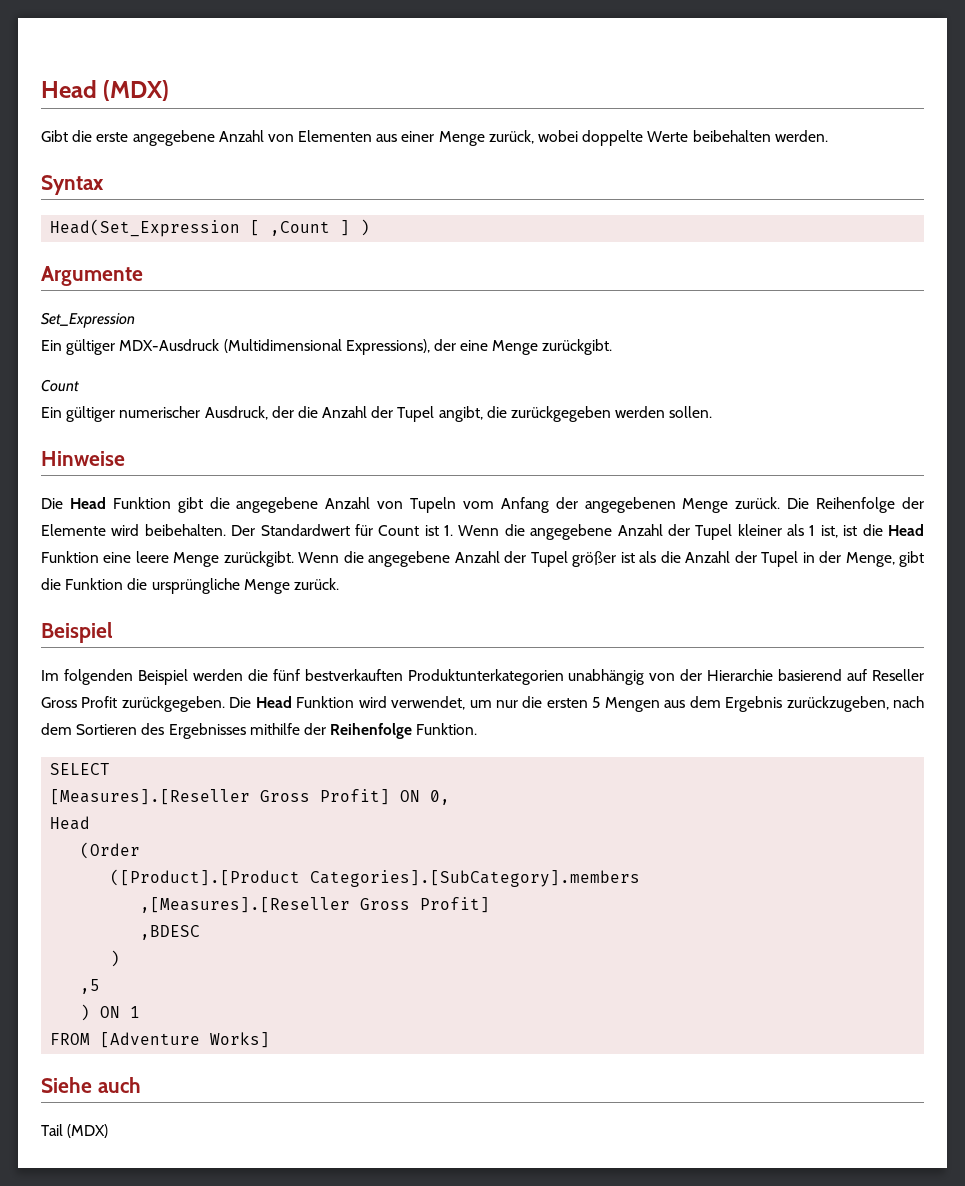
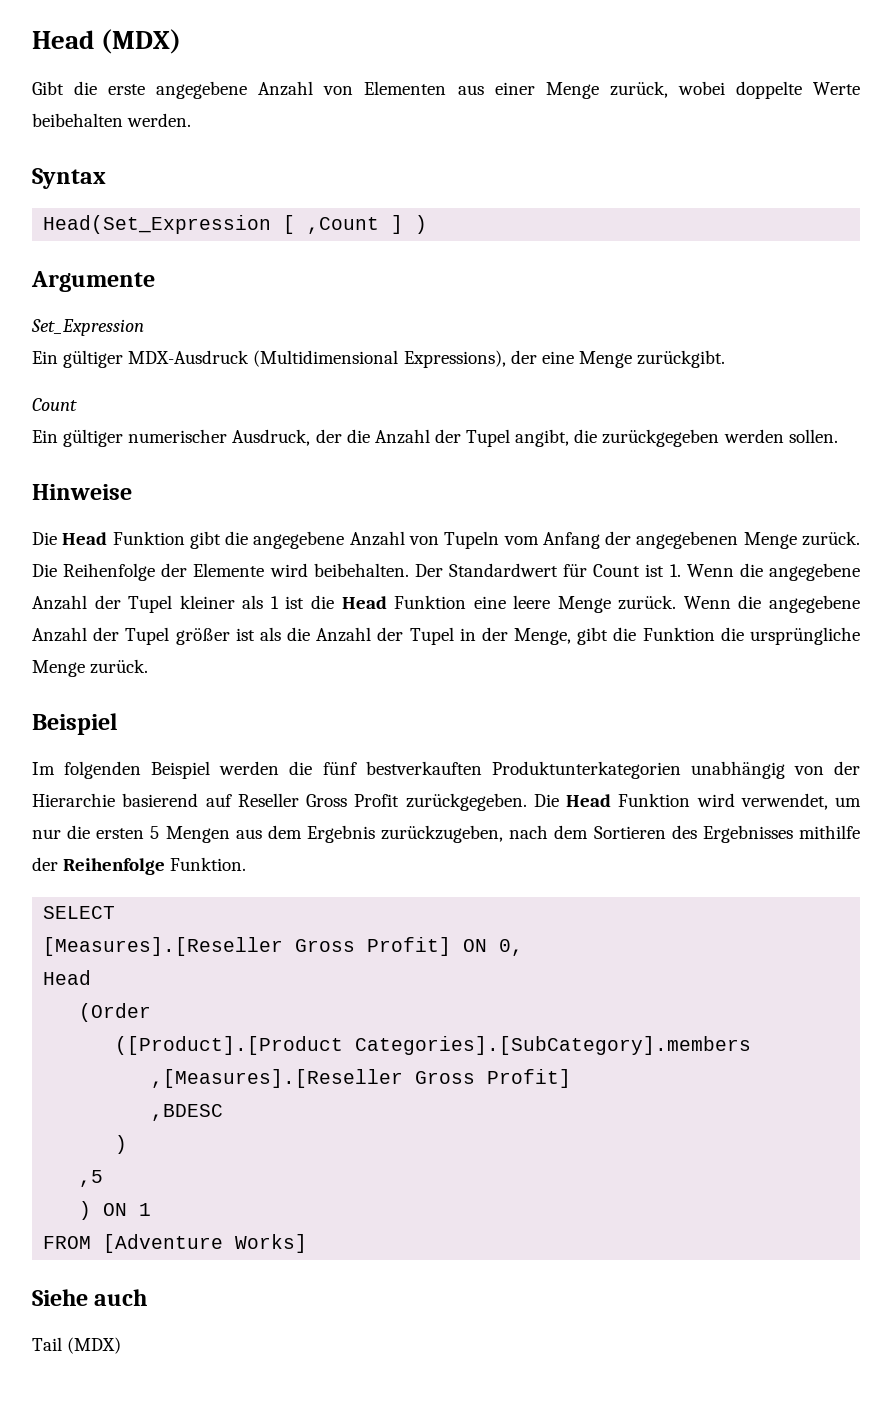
- Der Standardwert für Count ist 1. Wenn die angegebene Anzahl der Tupel kleiner als 1 ist, ist die Head Funktion eine leere Menge zurückgibt.
+ Der Standardwert für Count ist 1. Wenn die angegebene Anzahl der Tupel kleiner als 1 ist die Head Funktion eine leere Menge zurück.

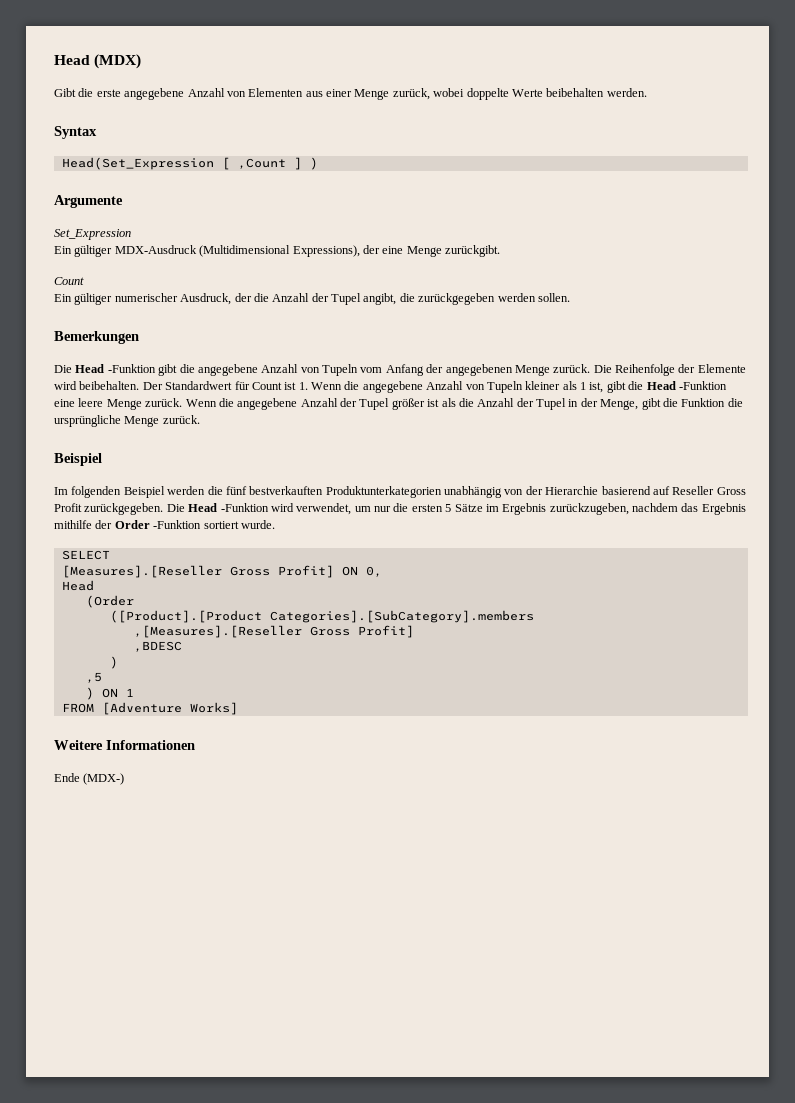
- Hinweise
- Die Head Funktion gibt die angegebene Anzahl von Tupeln vom Anfang der angegebenen Menge zurück.
+ Bemerkungen
+ Die Head -Funktion gibt die angegebene Anzahl von Tupeln vom Anfang der angegebenen Menge zurück.
- Der Standardwert für Count ist 1. Wenn die angegebene Anzahl der Tupel kleiner als 1 ist die Head Funktion eine leere Menge zurück.
+ Der Standardwert für Count ist 1. Wenn die angegebene Anzahl von Tupeln kleiner als 1 ist, gibt die Head -Funktion eine leere Menge zurück.
- Die Head Funktion wird verwendet, um nur die ersten 5 Mengen aus dem Ergebnis zurückzugeben, nach dem Sortieren des Ergebnisses mithilfe der Reihenfolge Funktion.
+ Die Head -Funktion wird verwendet, um nur die ersten 5 Sätze im Ergebnis zurückzugeben, nachdem das Ergebnis mithilfe der Order -Funktion sortiert wurde.
- Siehe auch
- Tail (MDX)
+ Weitere Informationen
+ Ende (MDX-)

